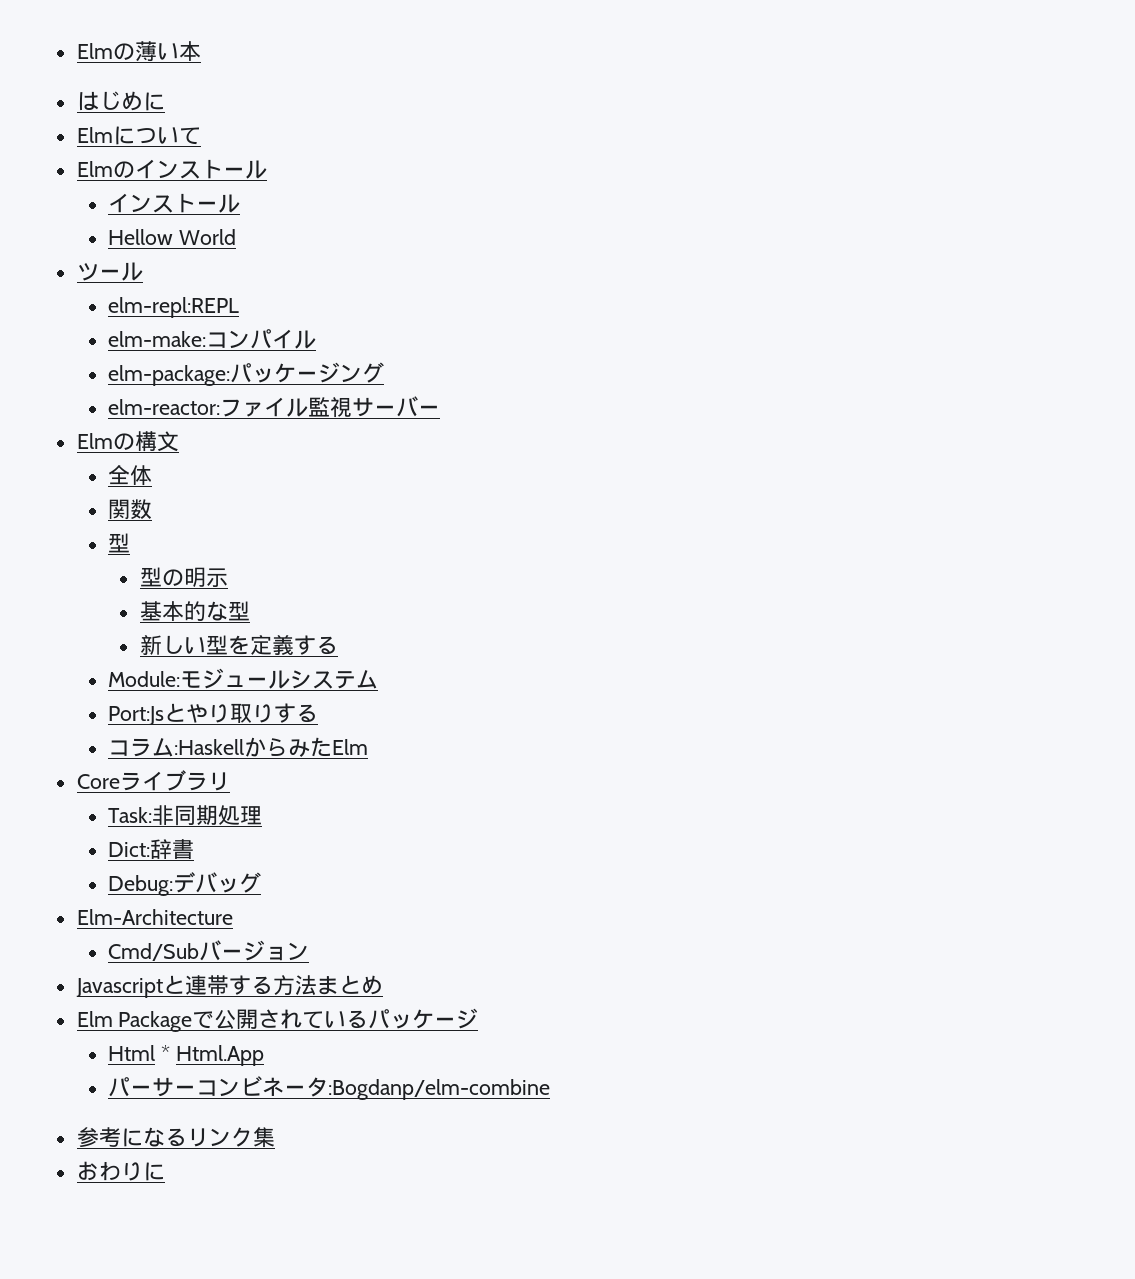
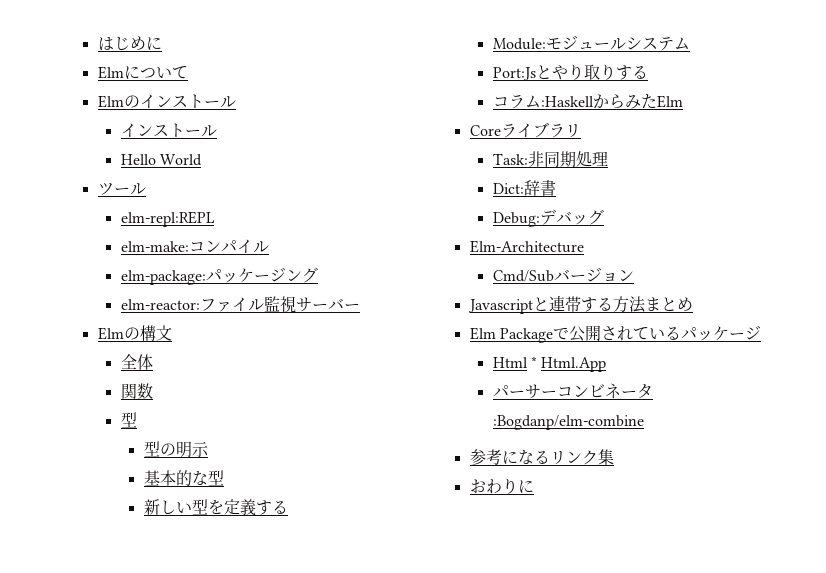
- Elmの薄い本
- Hellow World
+ Hello World

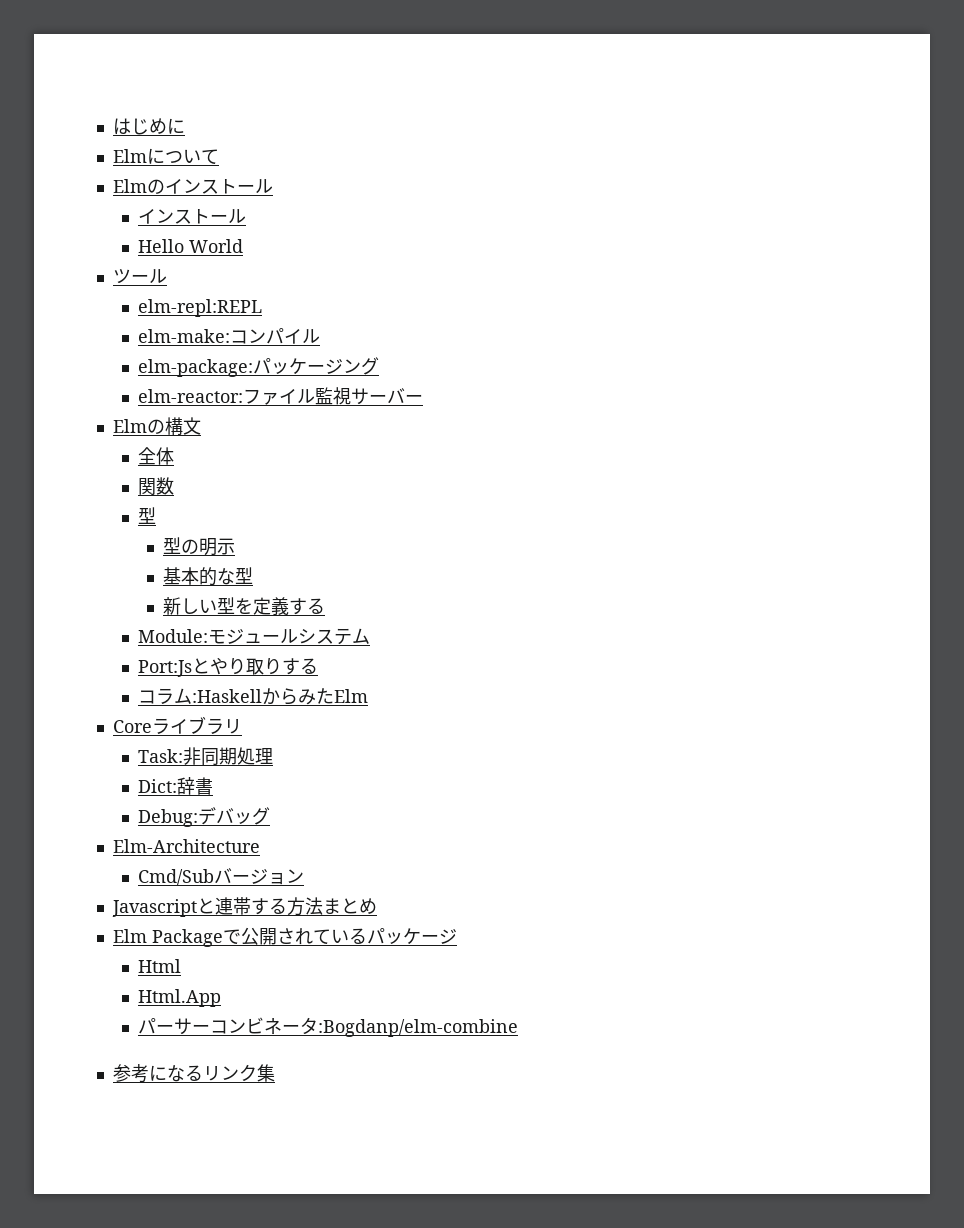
- Html * Html.App
+ Html
+ Html.App
- おわりに

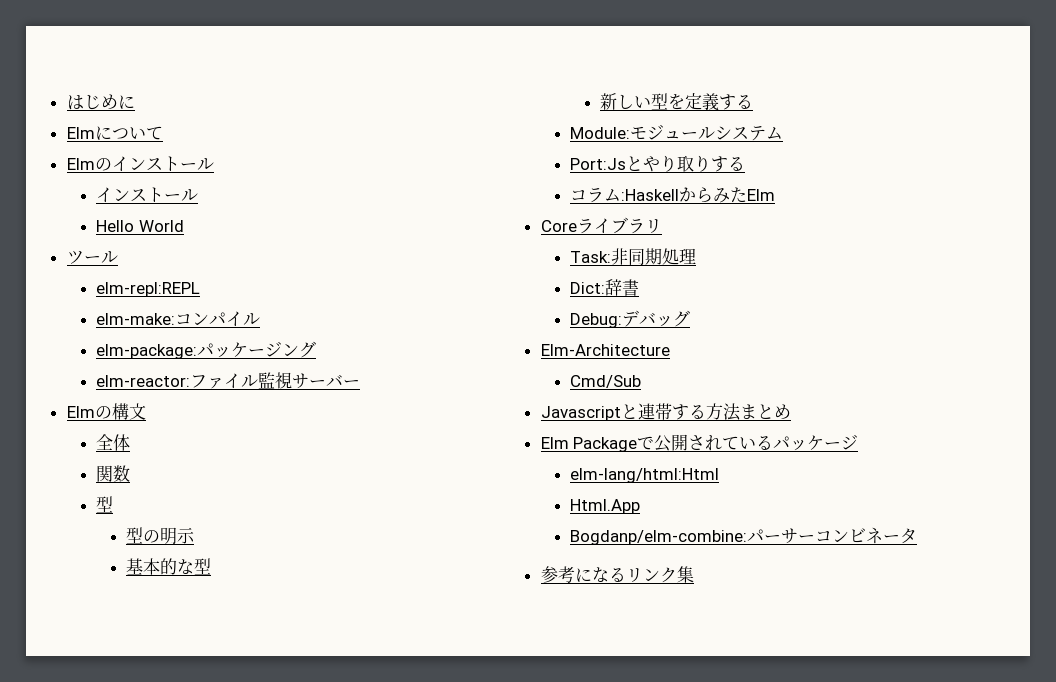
- Cmd/Subバージョン
+ Cmd/Sub
- Html
+ elm-lang/html:Html
- パーサーコンビネータ:Bogdanp/elm-combine
+ Bogdanp/elm-combine:パーサーコンビネータ

